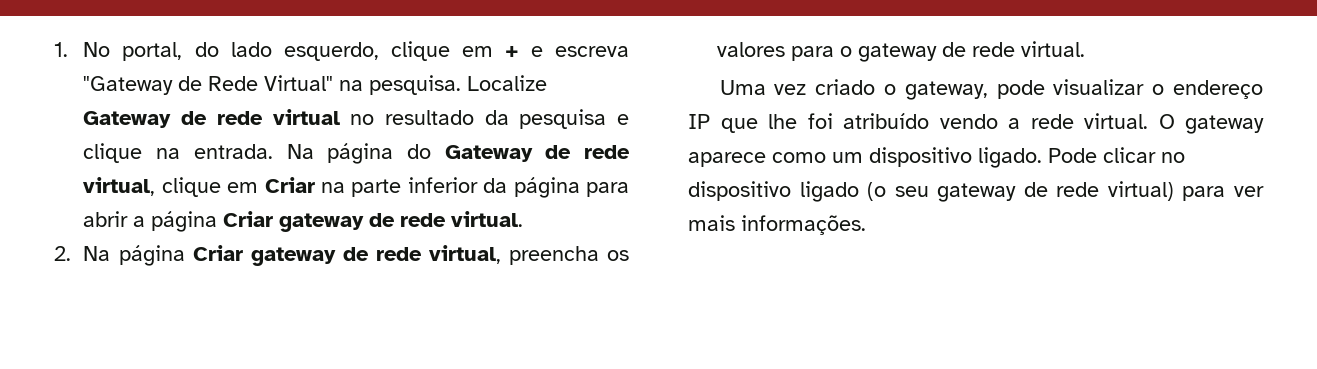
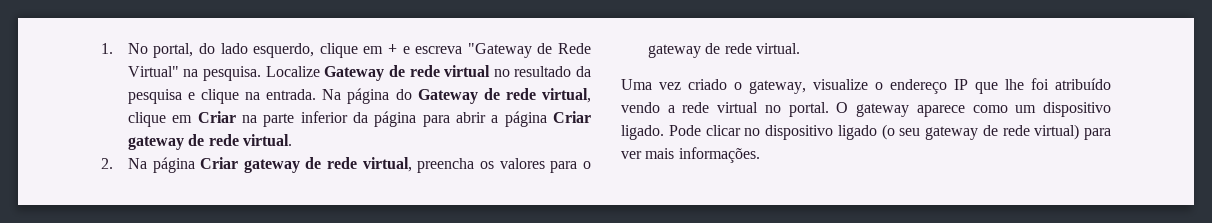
- Uma vez criado o gateway, pode visualizar o endereço IP que lhe foi atribuído vendo a rede virtual.
+ Uma vez criado o gateway, visualize o endereço IP que lhe foi atribuído vendo a rede virtual no portal.

